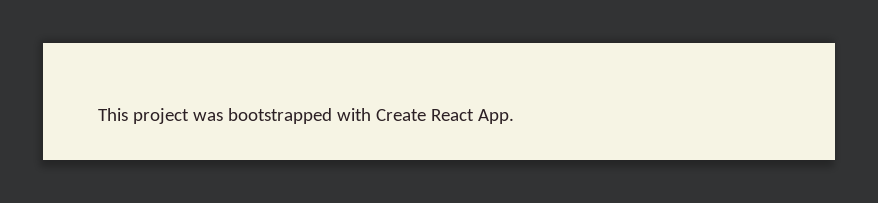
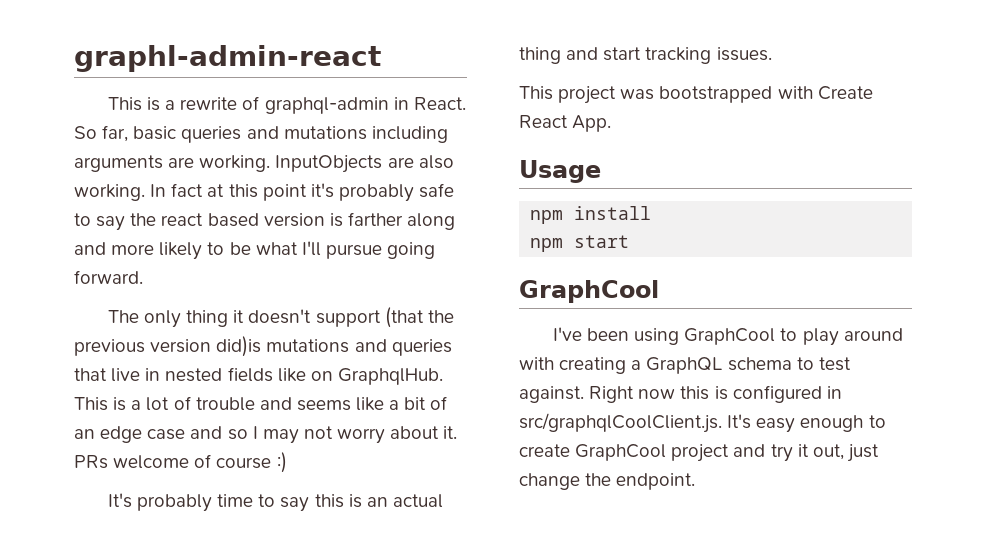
+ graphl-admin-react
+ This is a rewrite of graphql-admin in React. So far, basic queries and mutations including arguments are working. InputObjects are also working. In fact at this point it's probably safe to say the react based version is farther along and more likely to be what I'll pursue going forward.
+ The only thing it doesn't support (that the previous version did)is mutations and queries that live in nested fields like on GraphqlHub. This is a lot of trouble and seems like a bit of an edge case and so I may not worry about it. PRs welcome of course :)
+ It's probably time to say this is an actual thing and start tracking issues.
+ Usage
+ npm install
+ npm start
+ GraphCool
+ I've been using GraphCool to play around with creating a GraphQL schema to test against. Right now this is configured in src/graphqlCoolClient.js. It's easy enough to create GraphCool project and try it out, just change the endpoint.

